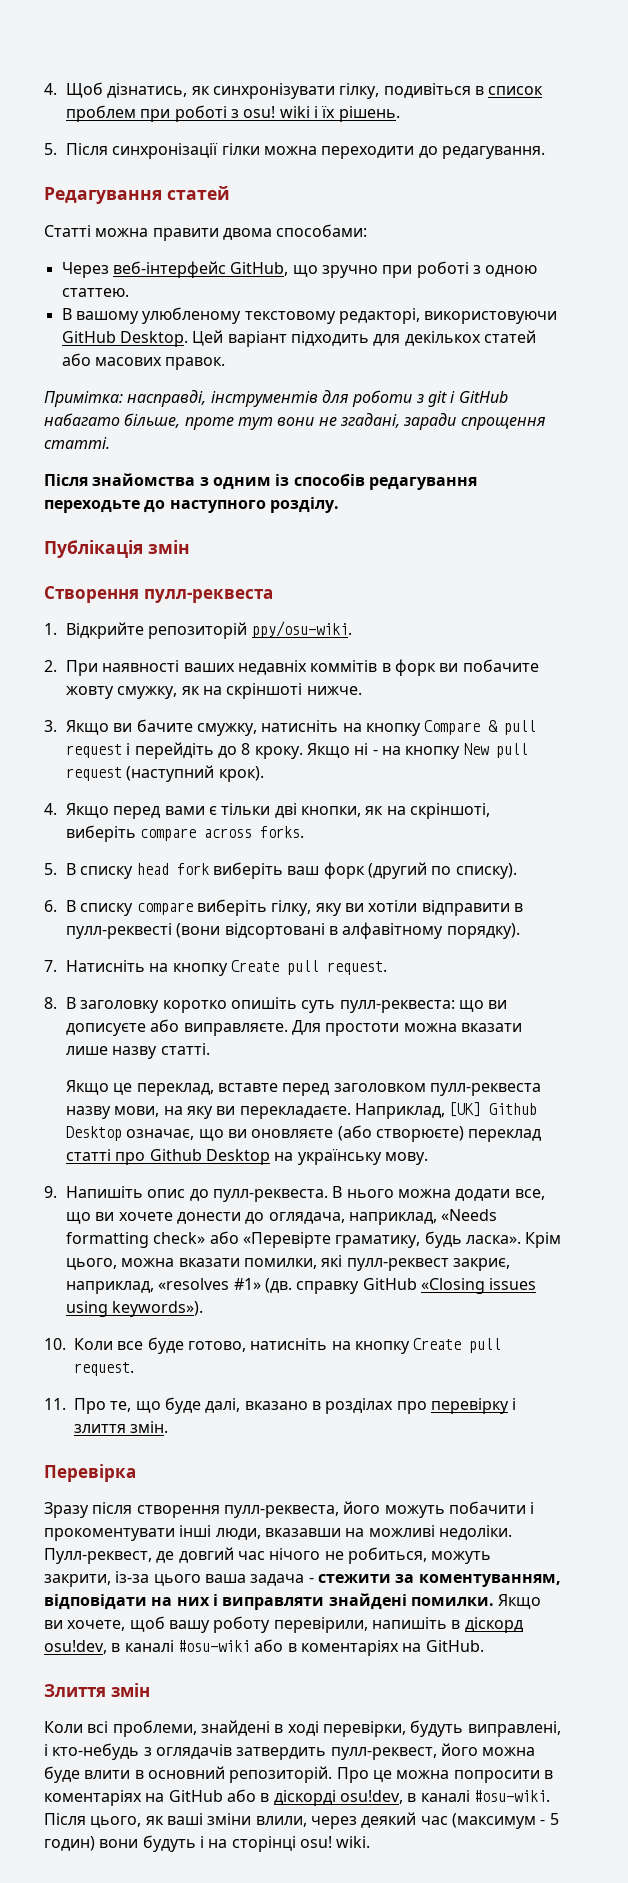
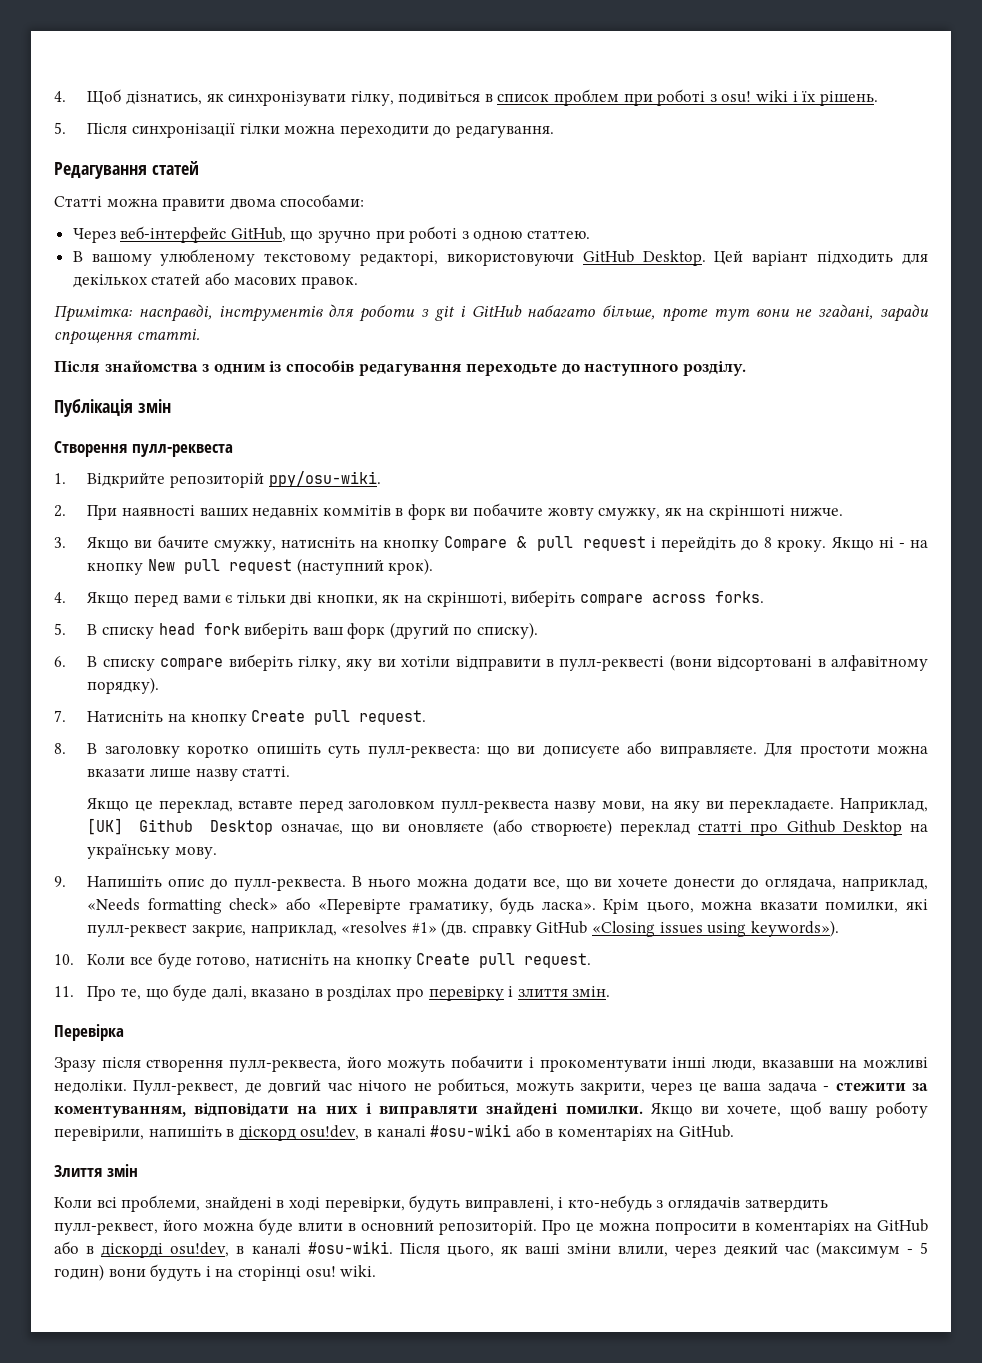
- Пулл-реквест, де довгий час нічого не робиться, можуть закрити, із-за цього ваша задача - стежити за коментуванням, відповідати на них і виправляти знайдені помилки.
+ Пулл-реквест, де довгий час нічого не робиться, можуть закрити, через це ваша задача - стежити за коментуванням, відповідати на них і виправляти знайдені помилки.

